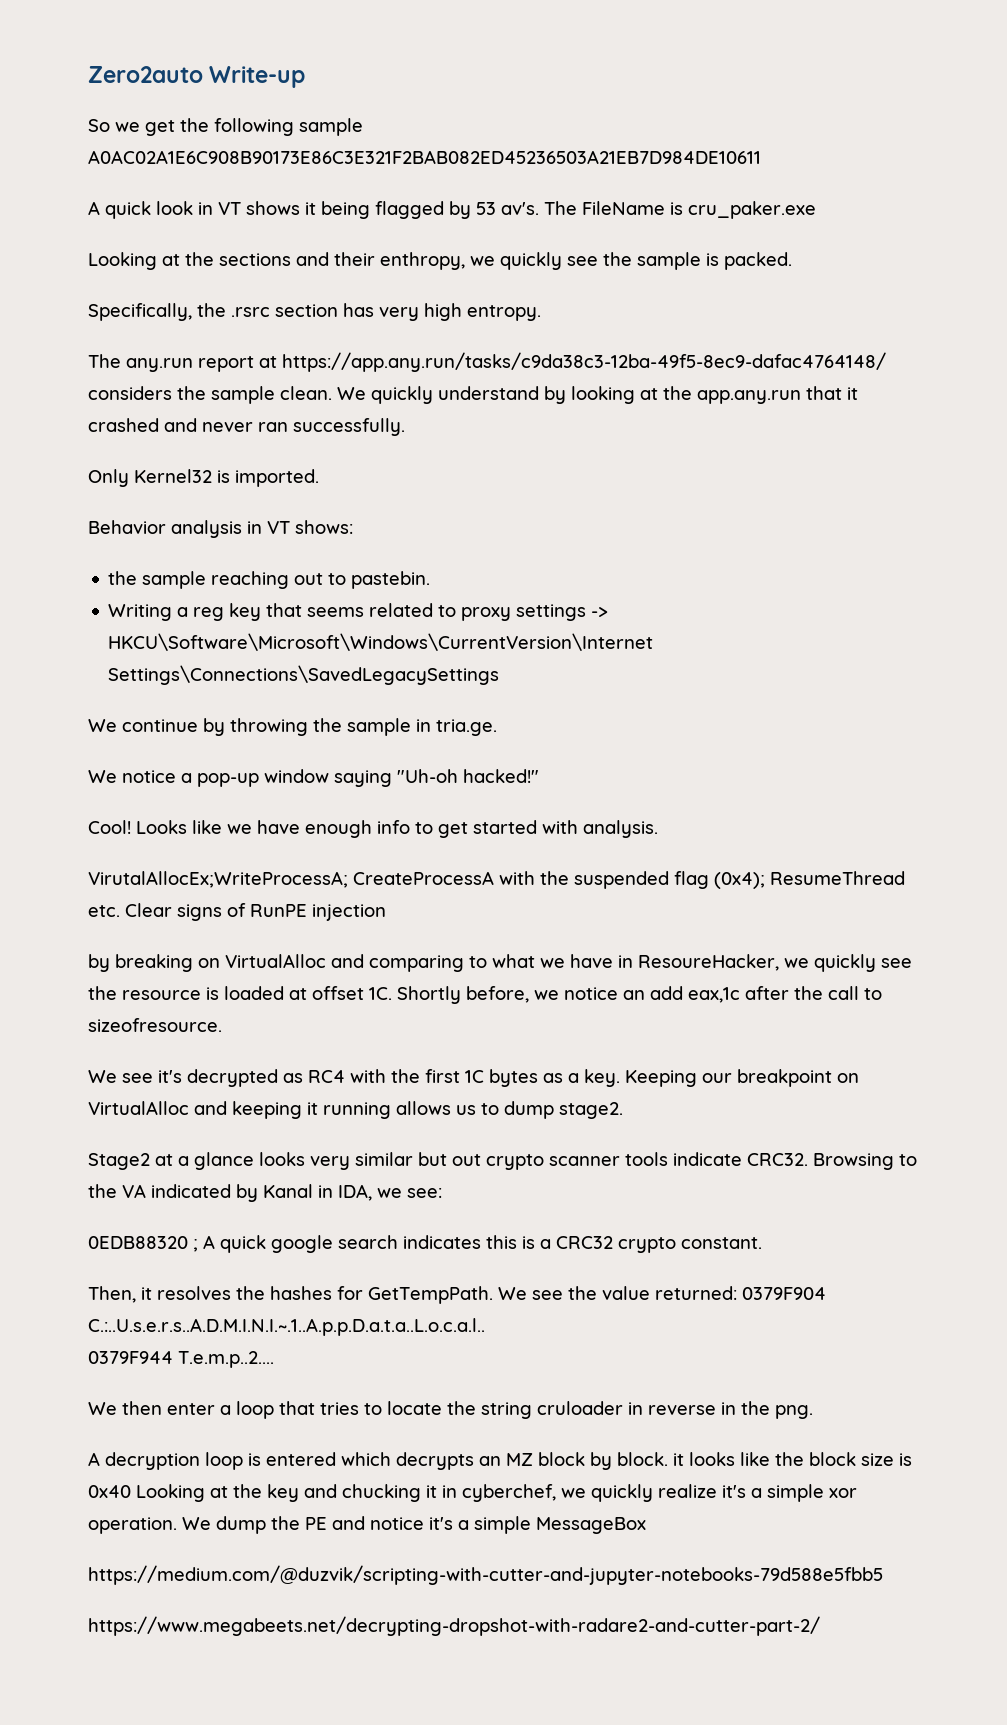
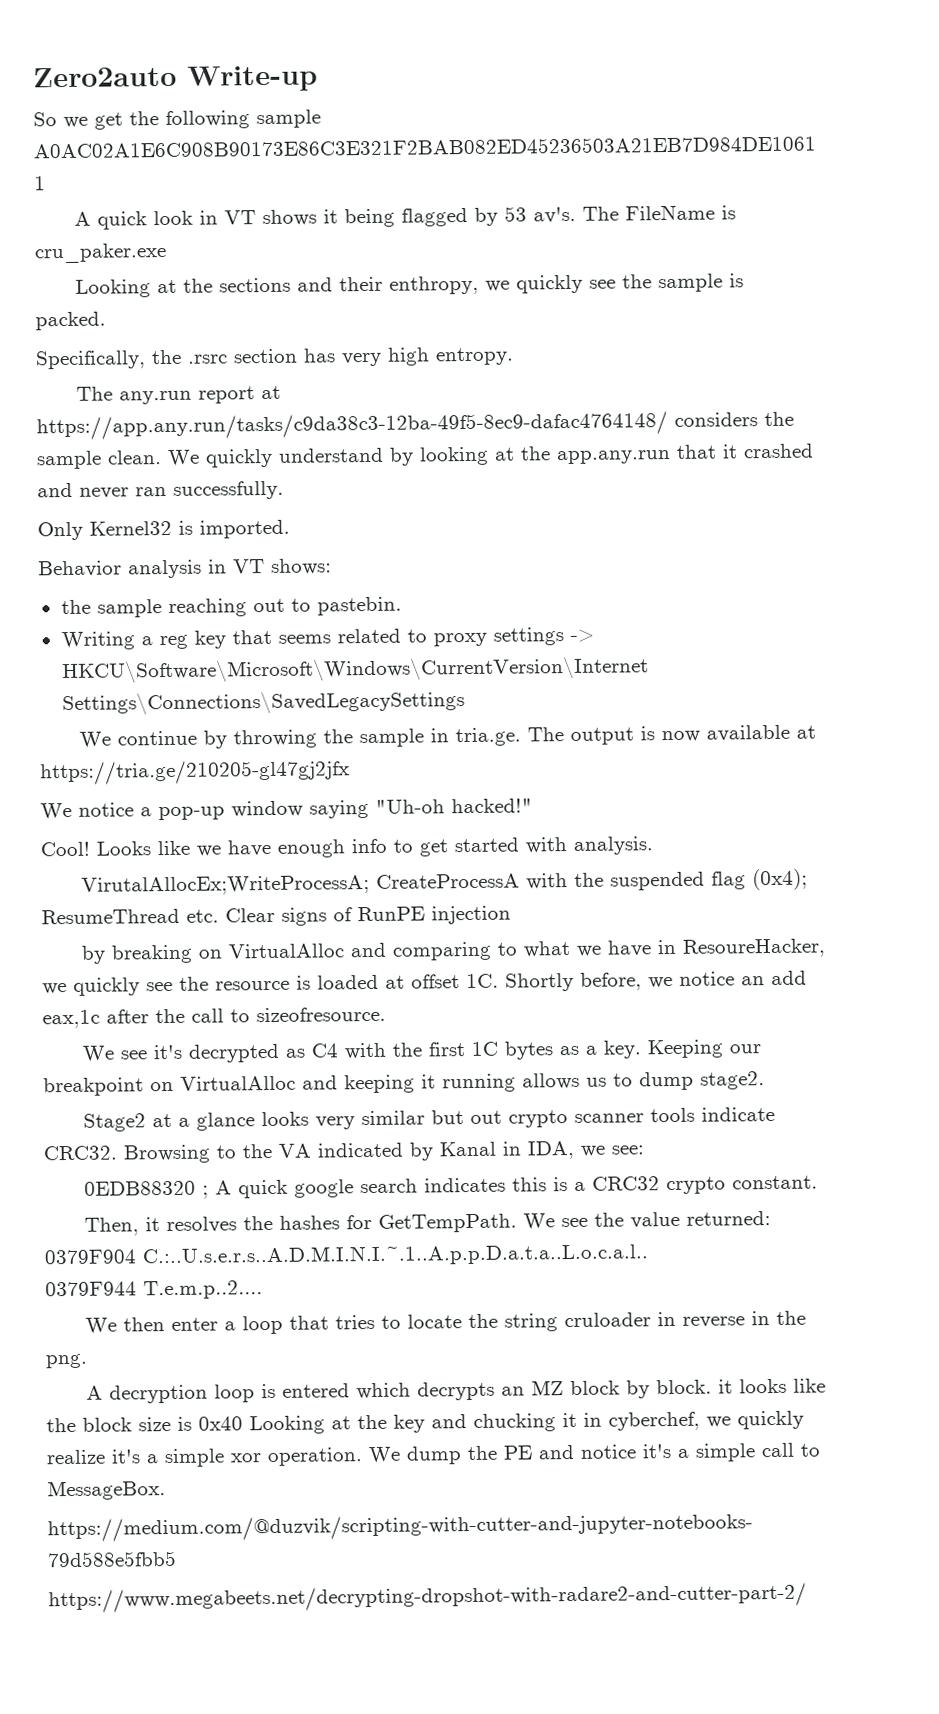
- We continue by throwing the sample in tria.ge.
+ We continue by throwing the sample in tria.ge. The output is now available at https://tria.ge/210205-gl47gj2jfx
- We see it's decrypted as RC4 with the first 1C bytes as a key.
+ We see it's decrypted as C4 with the first 1C bytes as a key.
- We dump the PE and notice it's a simple MessageBox
+ We dump the PE and notice it's a simple call to MessageBox.

